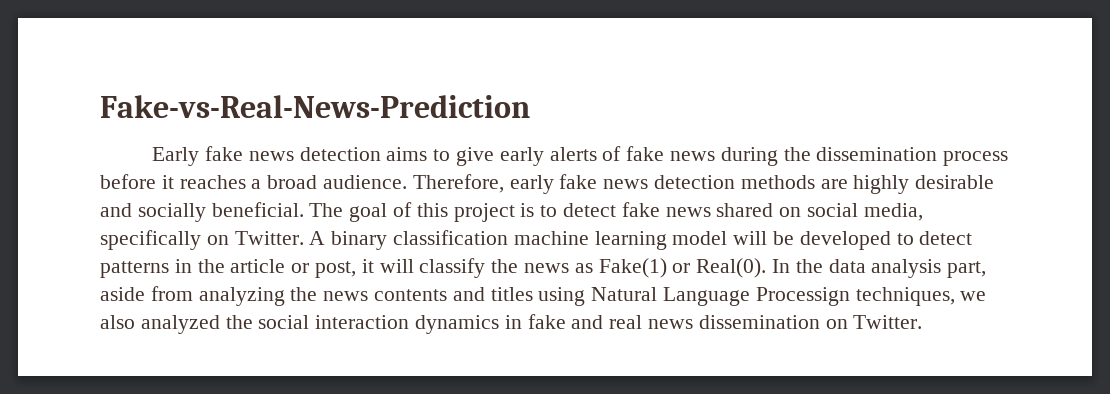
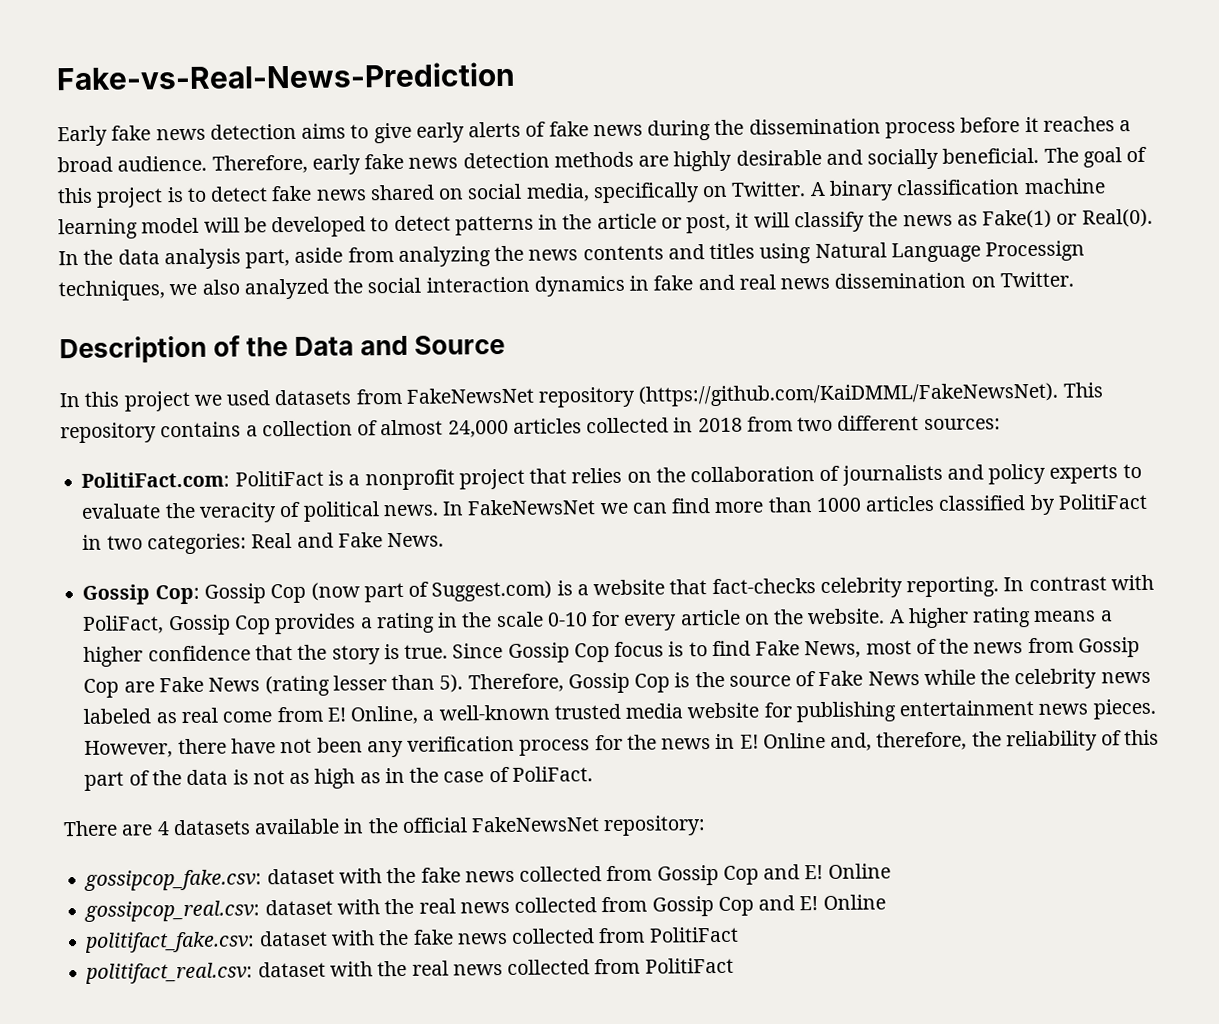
+ Description of the Data and Source
+ In this project we used datasets from FakeNewsNet repository (https://github.com/KaiDMML/FakeNewsNet). This repository contains a collection of almost 24,000 articles collected in 2018 from two different sources:
+ PolitiFact.com: PolitiFact is a nonprofit project that relies on the collaboration of journalists and policy experts to evaluate the veracity of political news. In FakeNewsNet we can find more than 1000 articles classified by PolitiFact in two categories: Real and Fake News.
+ Gossip Cop: Gossip Cop (now part of Suggest.com) is a website that fact-checks celebrity reporting. In contrast with PoliFact, Gossip Cop provides a rating in the scale 0-10 for every article on the website. A higher rating means a higher confidence that the story is true. Since Gossip Cop focus is to find Fake News, most of the news from Gossip Cop are Fake News (rating lesser than 5). Therefore, Gossip Cop is the source of Fake News while the celebrity news labeled as real come from E! Online, a well-known trusted media website for publishing entertainment news pieces. However, there have not been any verification process for the news in E! Online and, therefore, the reliability of this part of the data is not as high as in the case of PoliFact.
+ There are 4 datasets available in the official FakeNewsNet repository:
+ gossipcop_fake.csv: dataset with the fake news collected from Gossip Cop and E! Online
+ gossipcop_real.csv: dataset with the real news collected from Gossip Cop and E! Online
+ politifact_fake.csv: dataset with the fake news collected from PolitiFact
+ politifact_real.csv: dataset with the real news collected from PolitiFact

